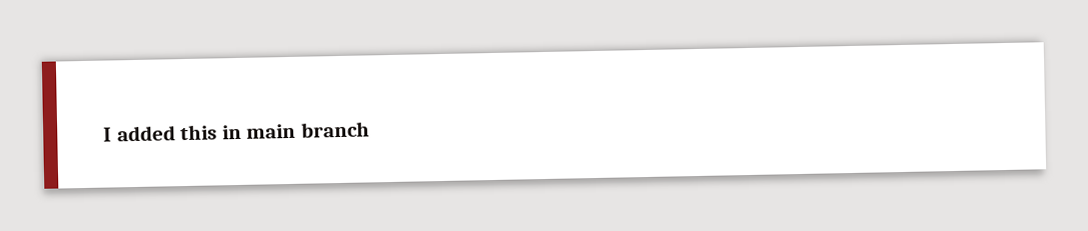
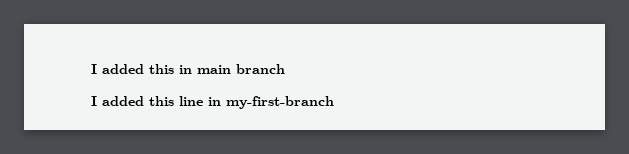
+ I added this line in my-first-branch

